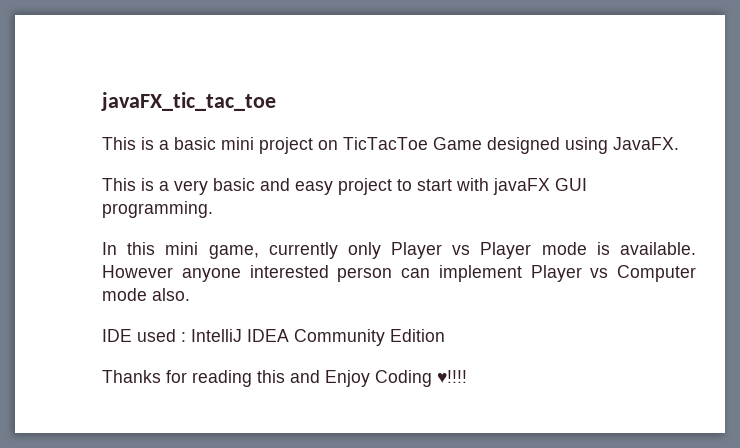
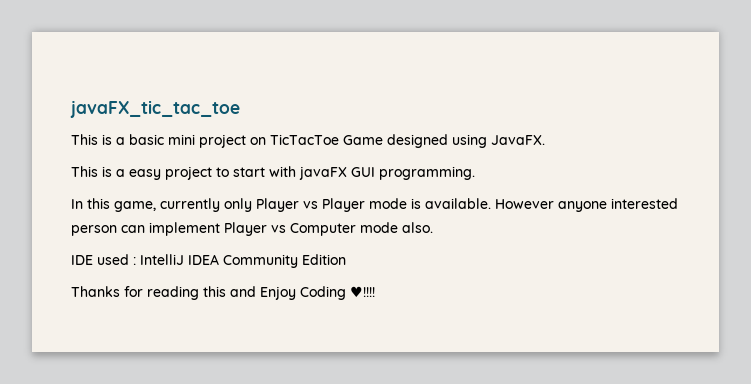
- This is a very basic and easy project to start with javaFX GUI programming.
+ This is a easy project to start with javaFX GUI programming.
- In this mini game, currently only Player vs Player mode is available.
+ In this game, currently only Player vs Player mode is available.

